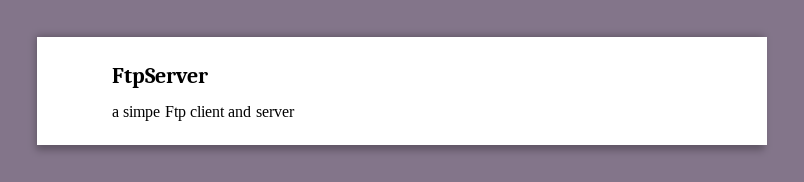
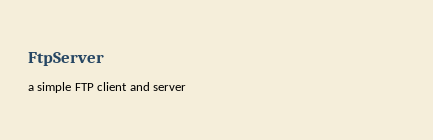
- a simpe Ftp client and server
+ a simple FTP client and server

